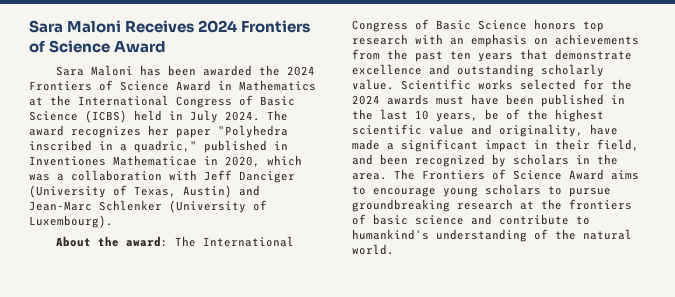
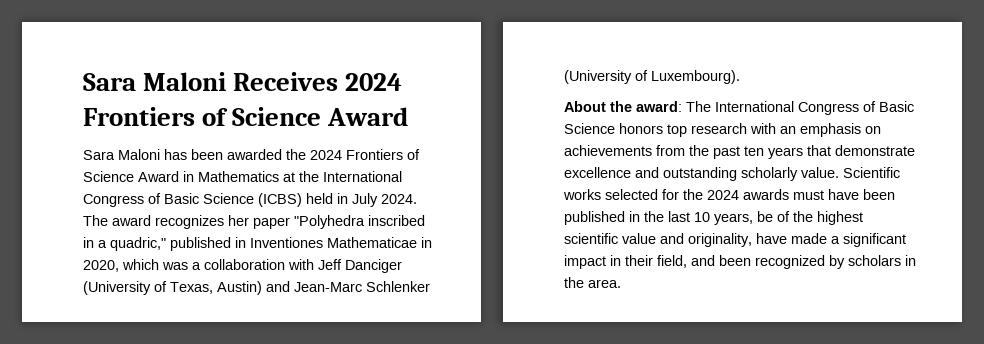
- The Frontiers of Science Award aims to encourage young scholars to pursue groundbreaking research at the frontiers of basic science and contribute to humankind's understanding of the natural world.

